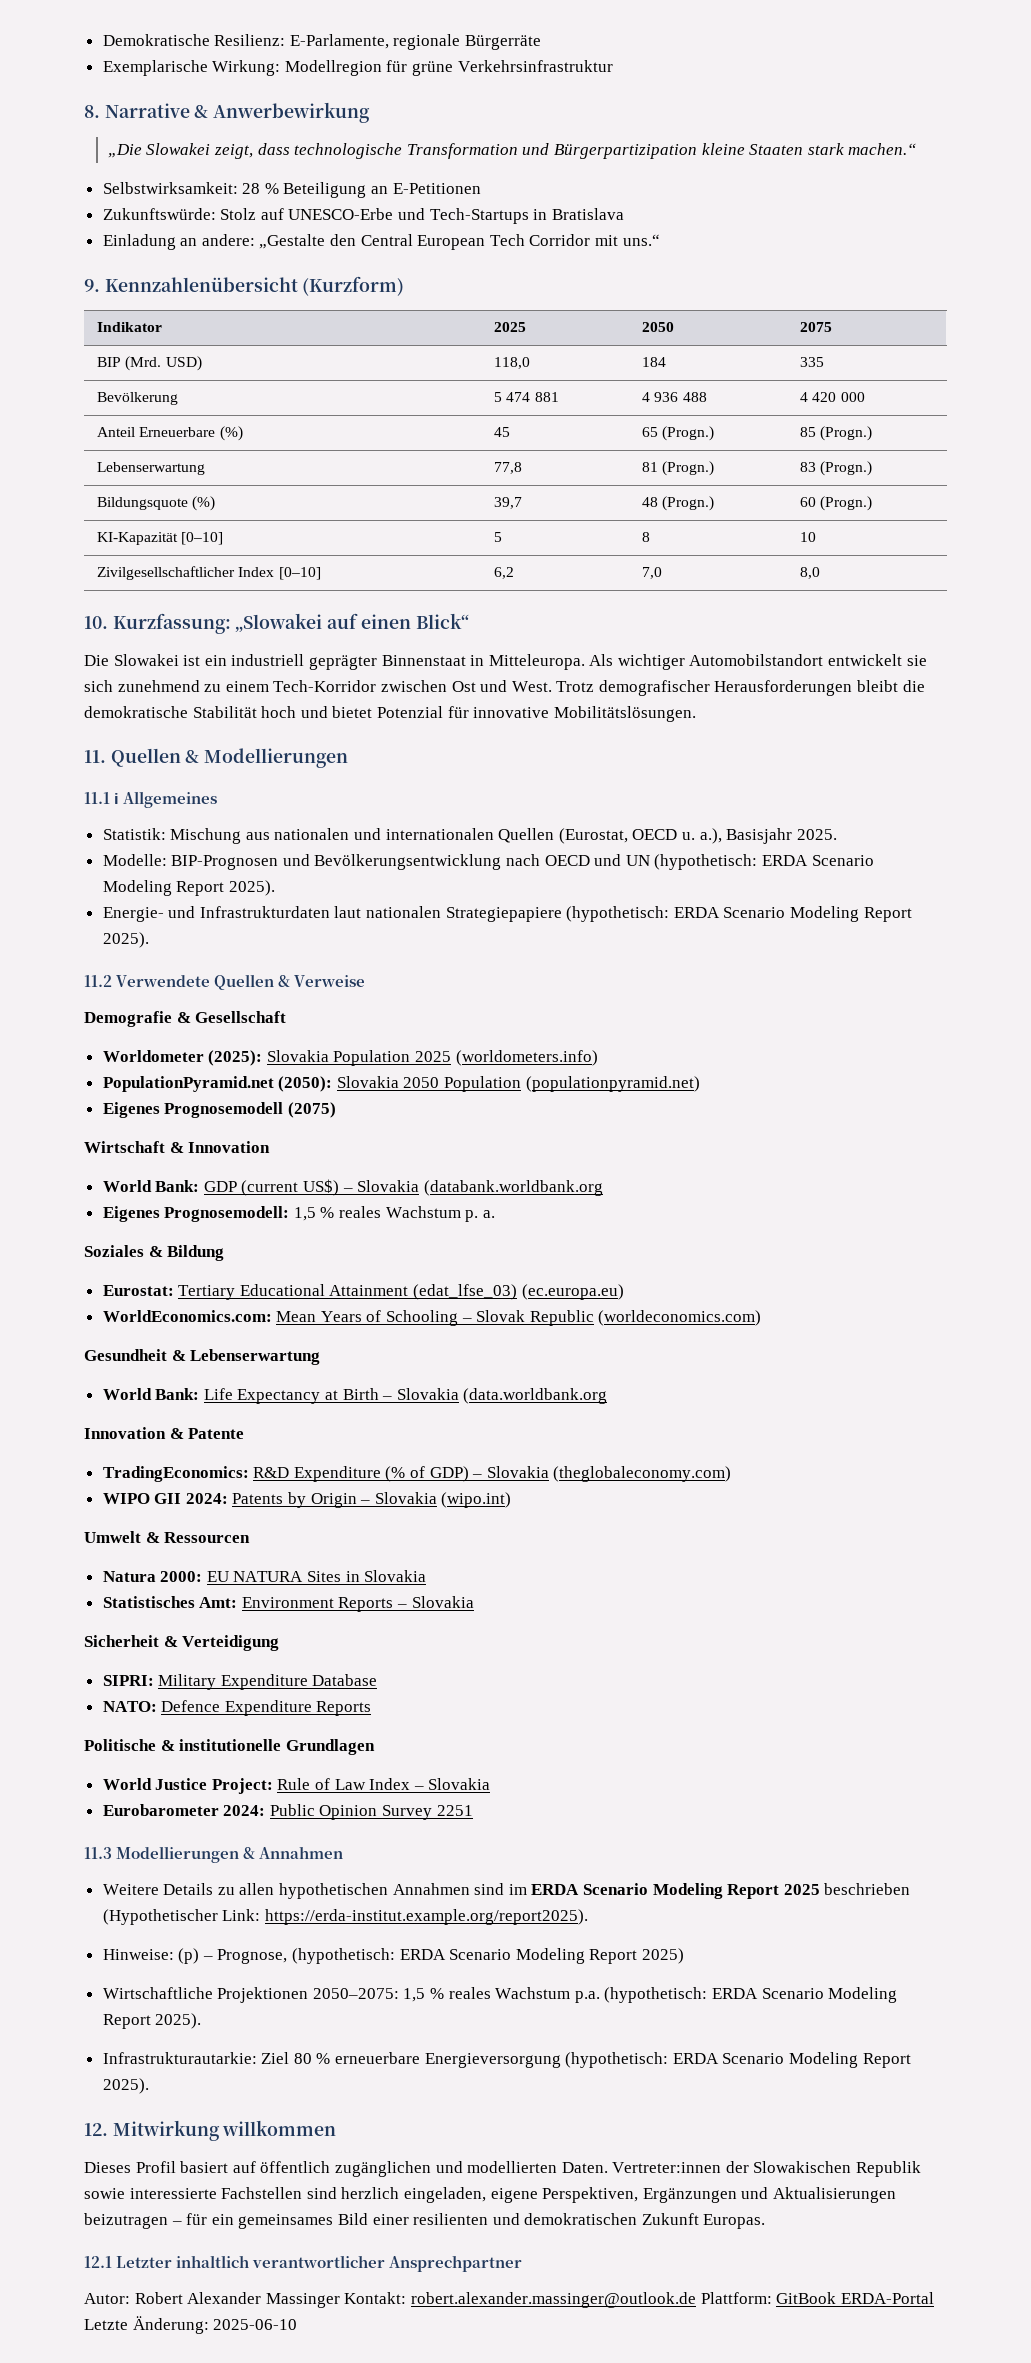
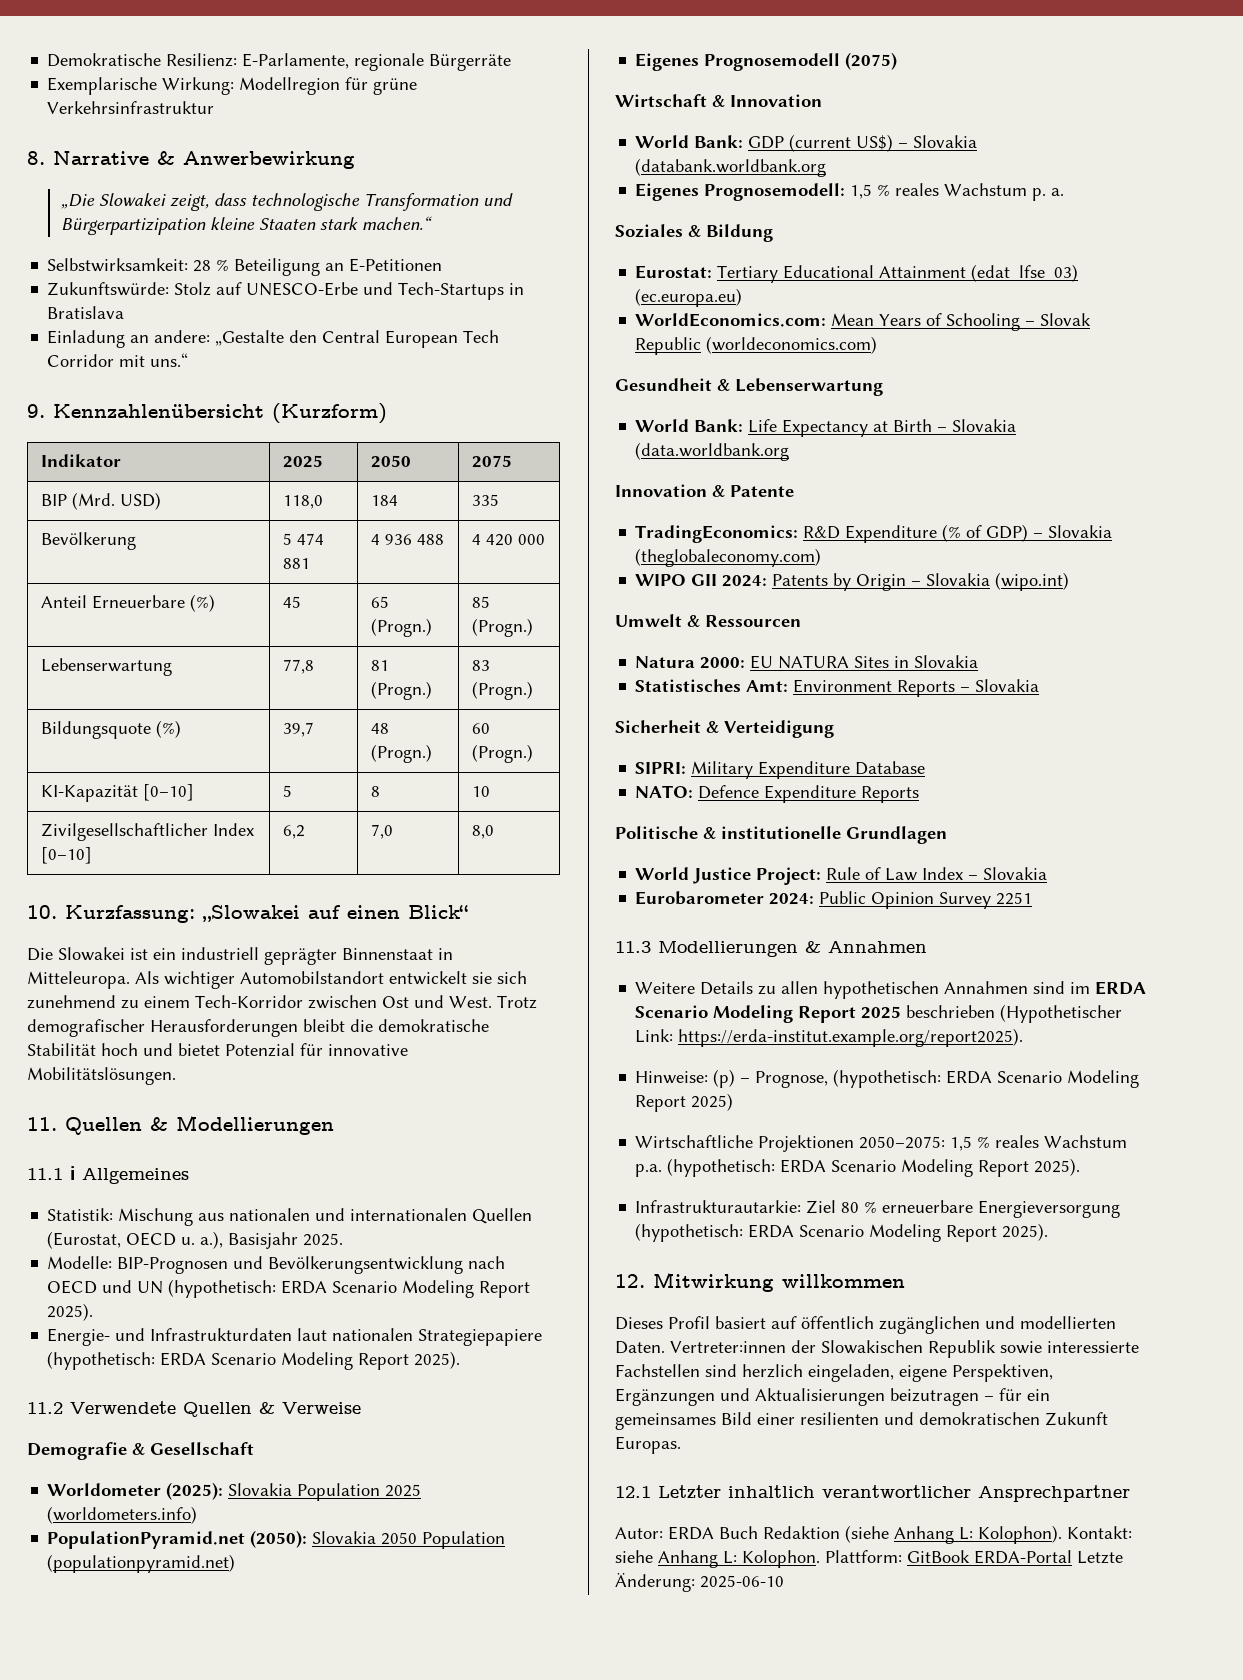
- Autor: Robert Alexander Massinger Kontakt: robert.alexander.massinger@outlook.de Plattform: GitBook ERDA-Portal Letzte Änderung: 2025-06-10
+ Autor: ERDA Buch Redaktion (siehe Anhang L: Kolophon). Kontakt: siehe Anhang L: Kolophon. Plattform: GitBook ERDA-Portal Letzte Änderung: 2025-06-10

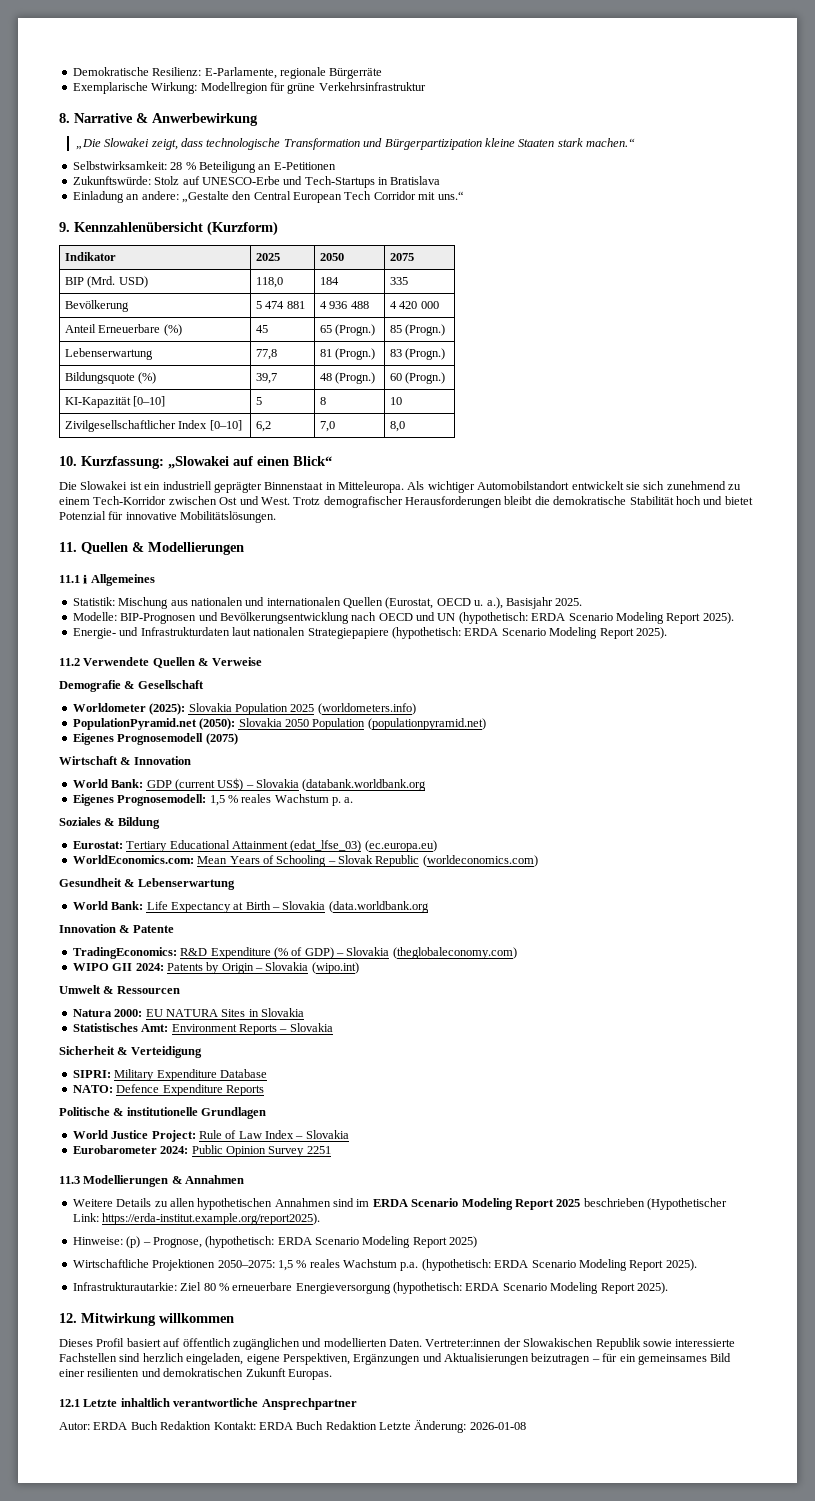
- 12.1 Letzter inhaltlich verantwortlicher Ansprechpartner
+ 12.1 Letzte inhaltlich verantwortliche Ansprechpartner
- Autor: ERDA Buch Redaktion (siehe Anhang L: Kolophon). Kontakt: siehe Anhang L: Kolophon. Plattform: GitBook ERDA-Portal Letzte Änderung: 2025-06-10
+ Autor: ERDA Buch Redaktion Kontakt: ERDA Buch Redaktion Letzte Änderung: 2026-01-08

